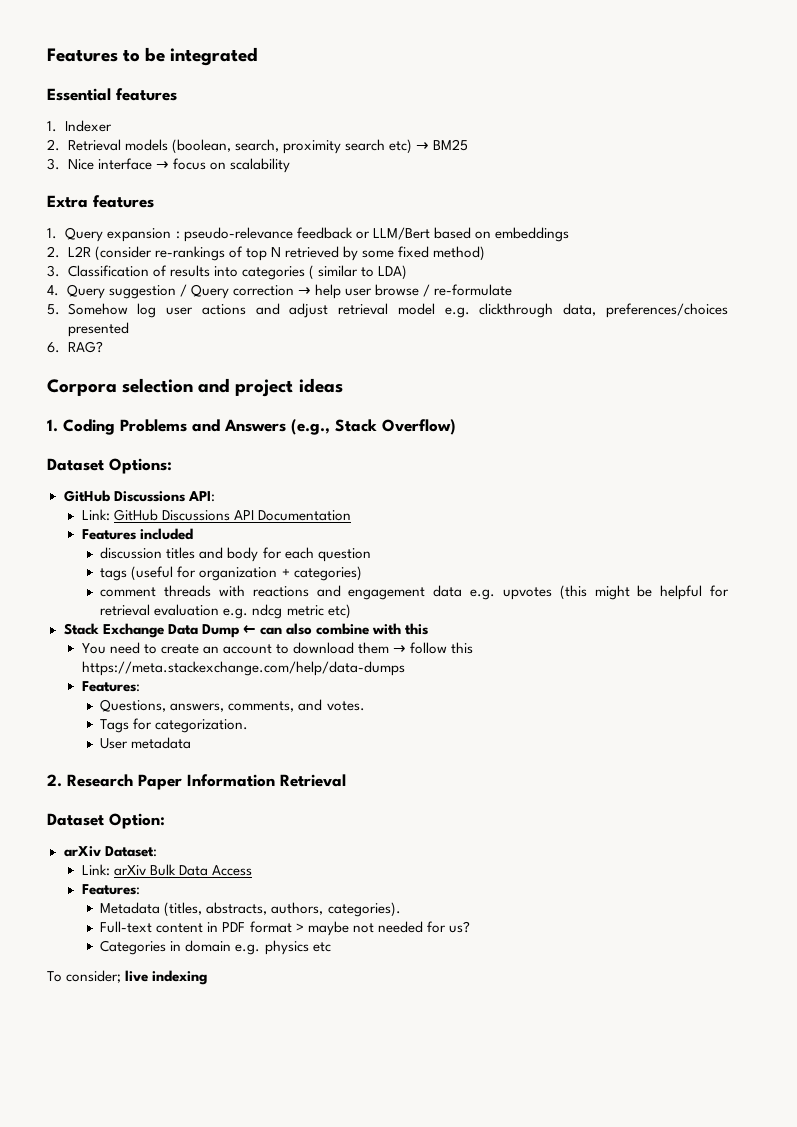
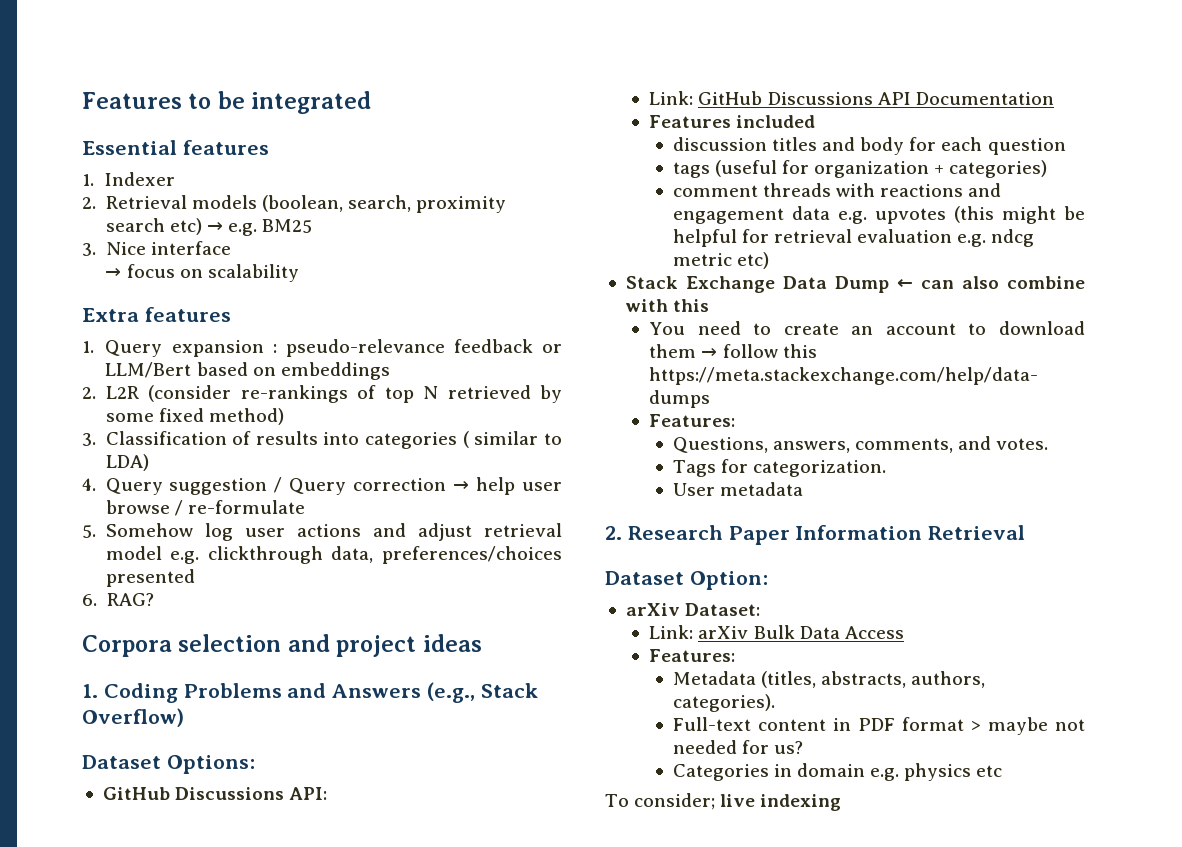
- 2. Retrieval models (boolean, search, proximity search etc) → BM25
+ 2. Retrieval models (boolean, search, proximity search etc) → e.g. BM25
- 3. Nice interface → focus on scalability
+ 3. Nice interface
+ → focus on scalability

